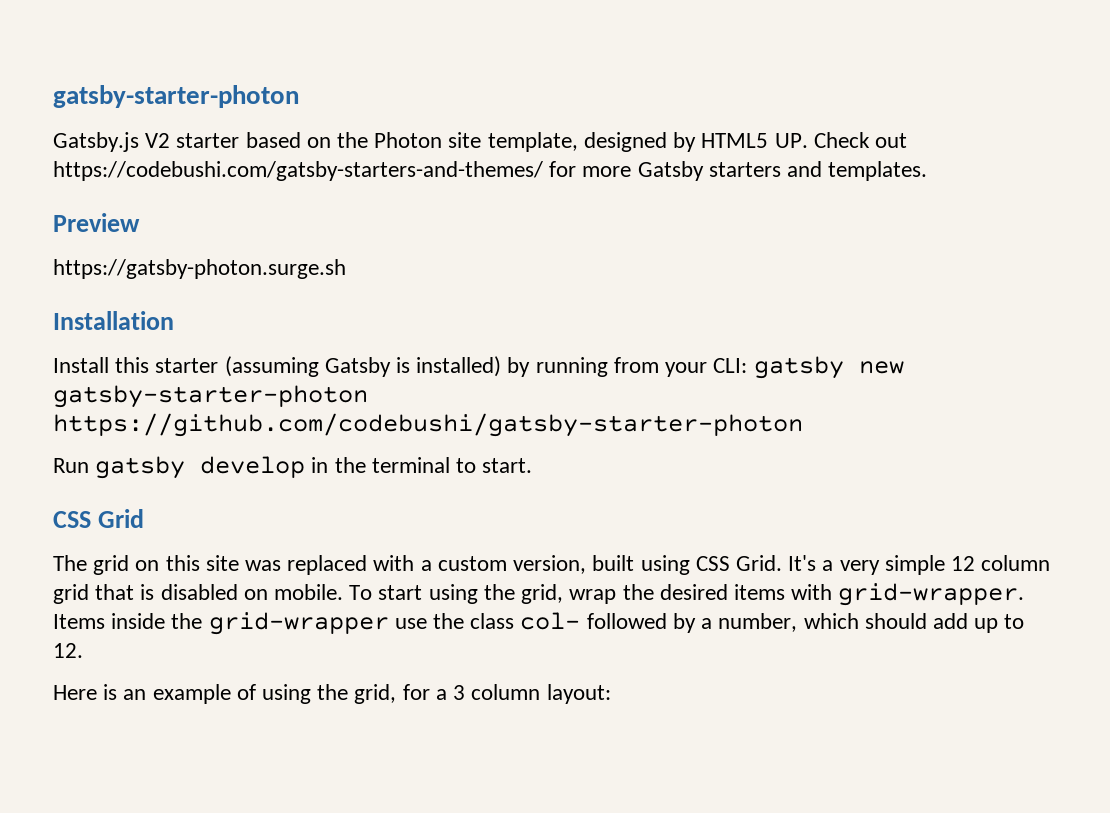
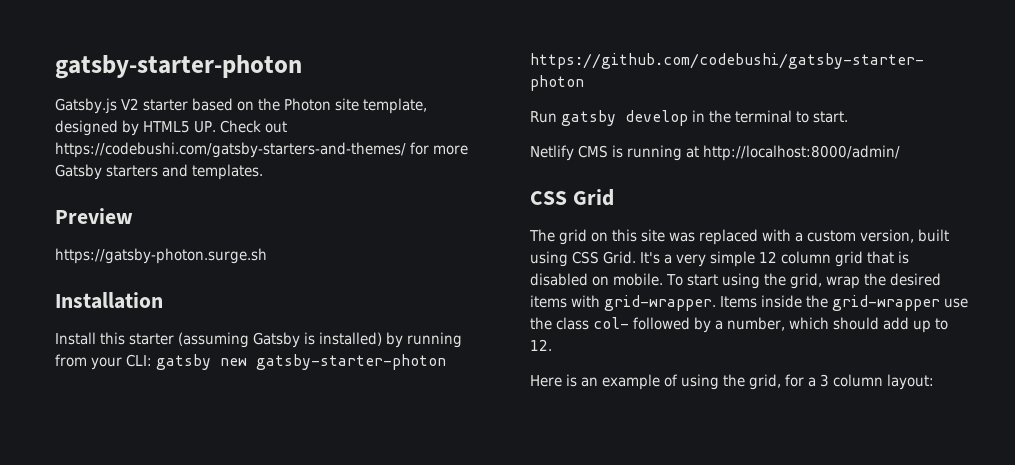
+ Netlify CMS is running at http://localhost:8000/admin/

